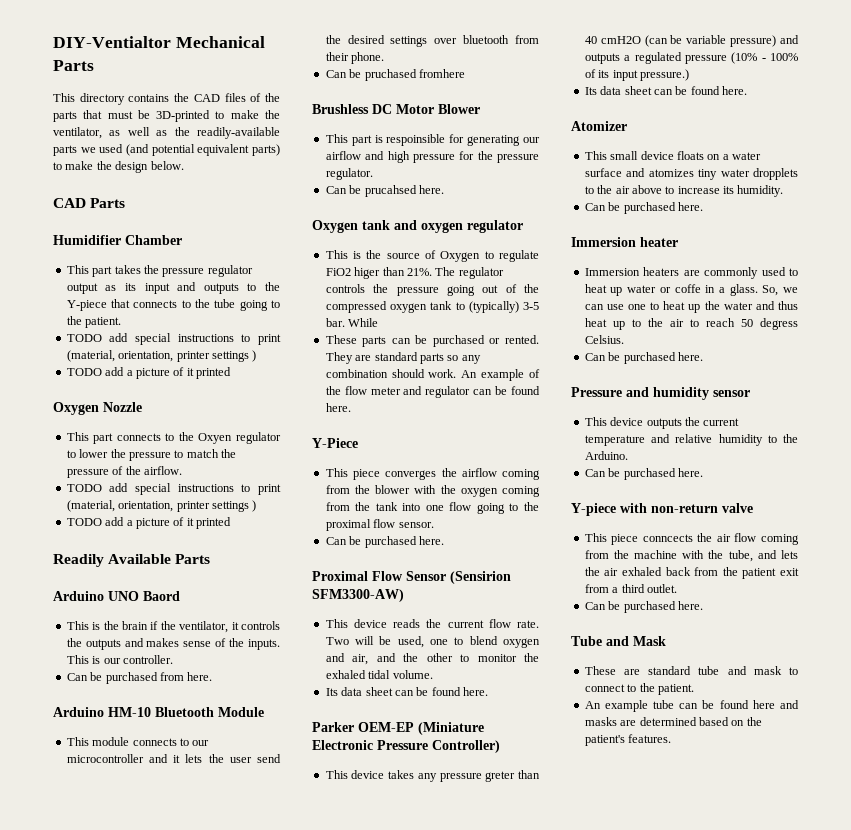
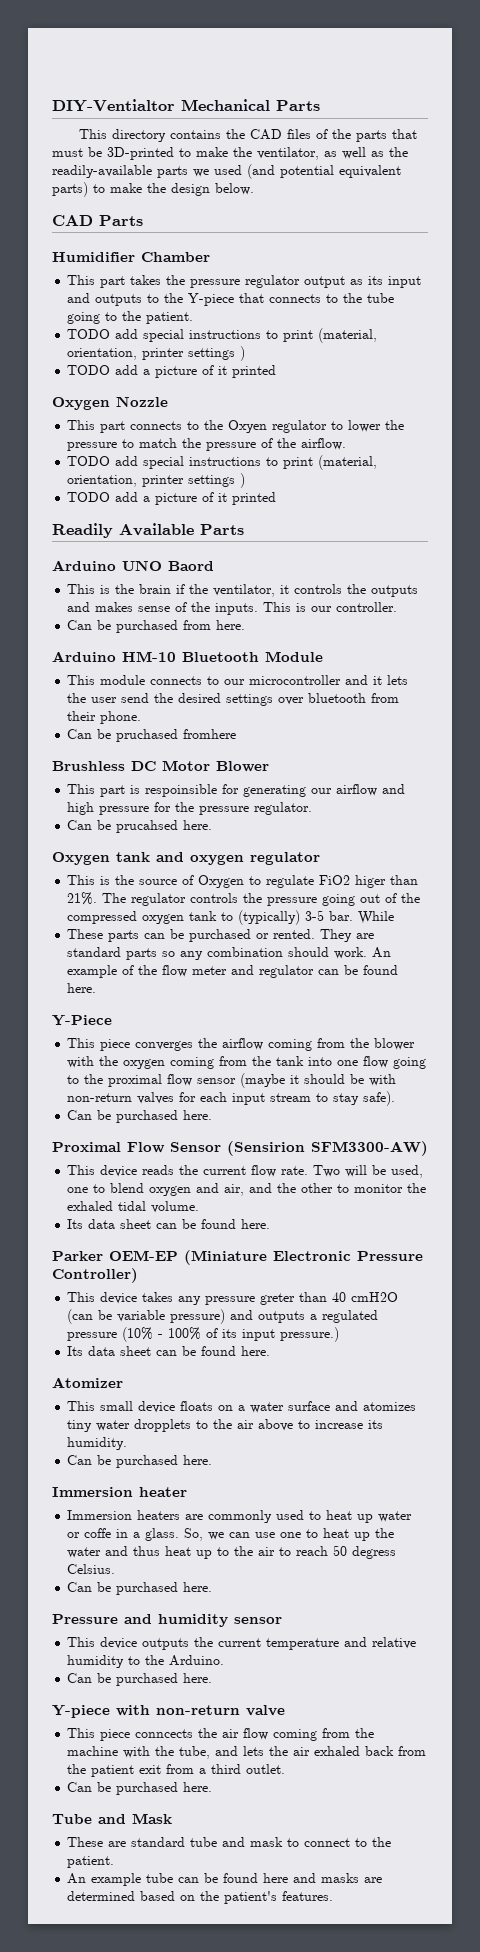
- This piece converges the airflow coming from the blower with the oxygen coming from the tank into one flow going to the proximal flow sensor.
+ This piece converges the airflow coming from the blower with the oxygen coming from the tank into one flow going to the proximal flow sensor (maybe it should be with non-return valves for each input stream to stay safe).

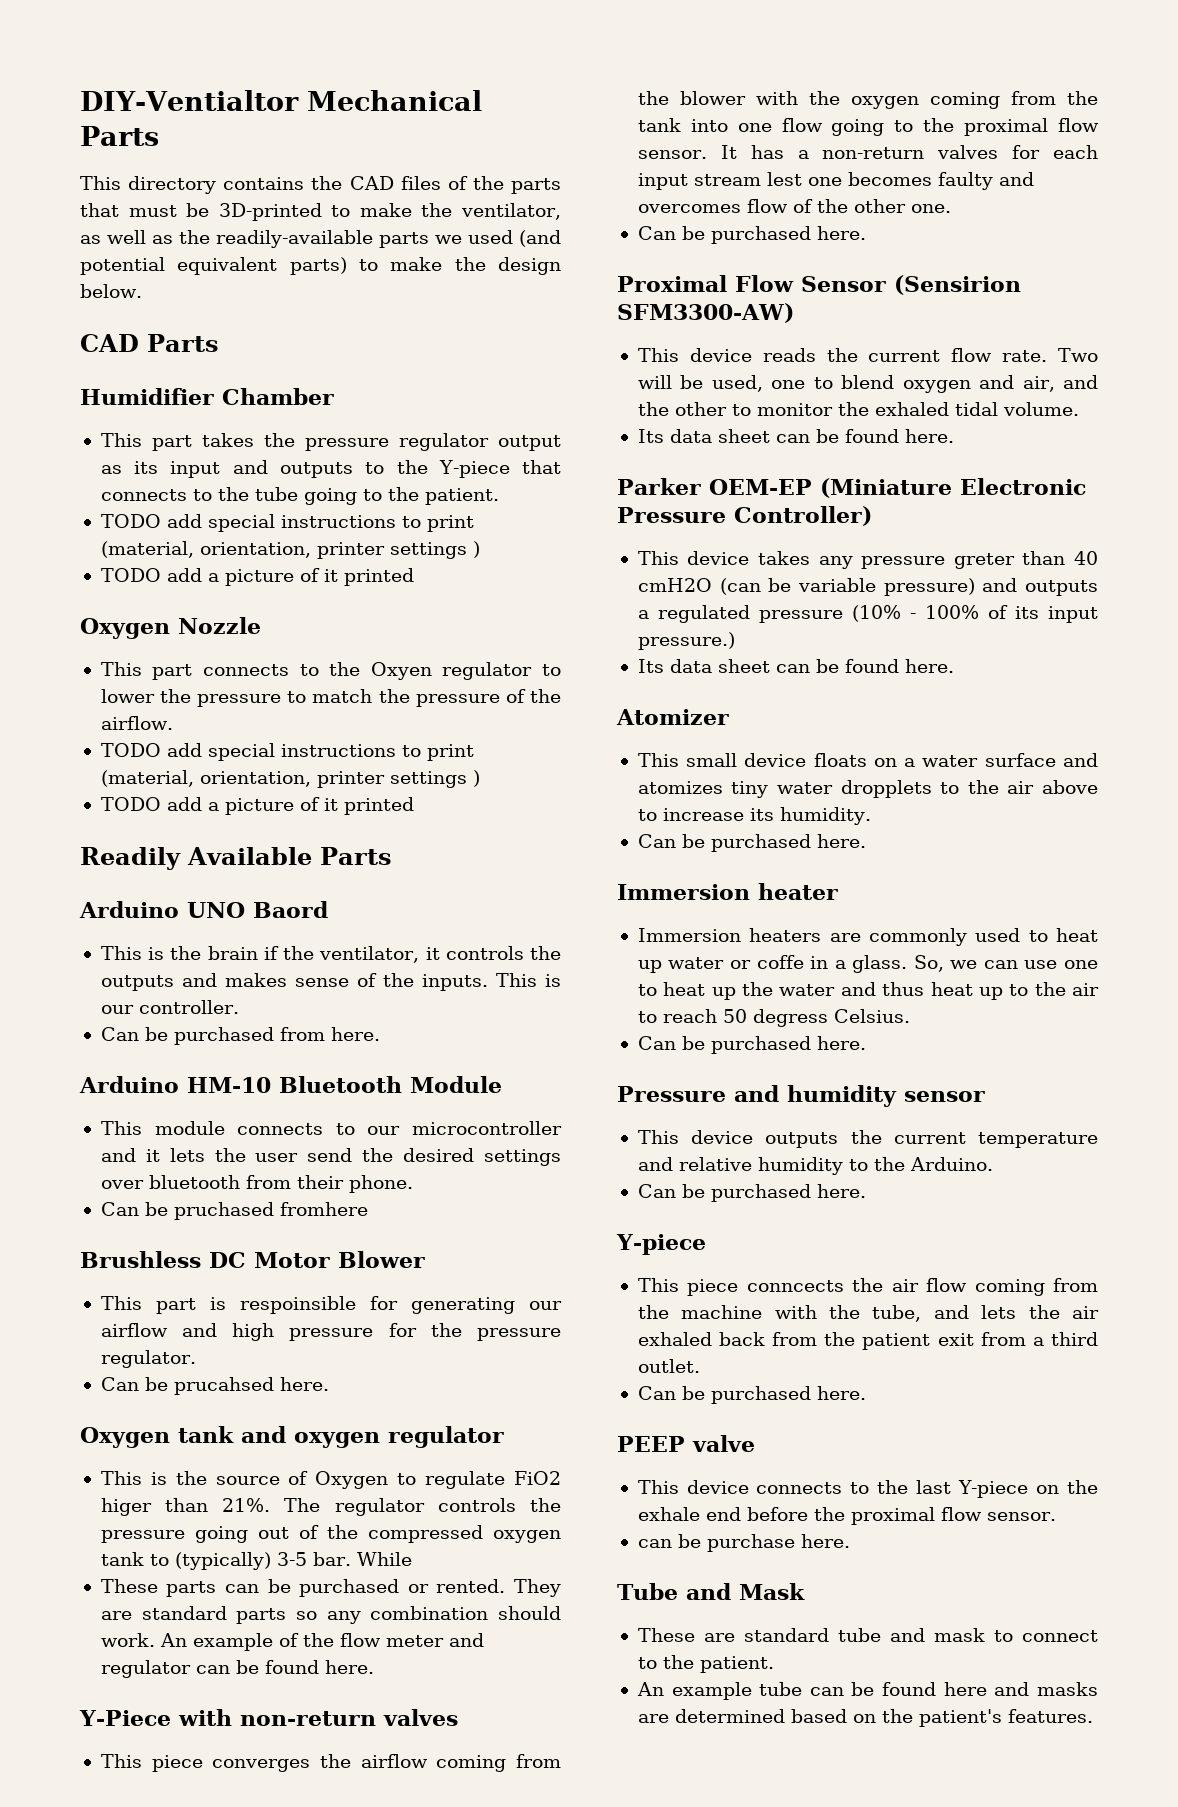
- Y-Piece
+ Y-Piece with non-return valves
- This piece converges the airflow coming from the blower with the oxygen coming from the tank into one flow going to the proximal flow sensor (maybe it should be with non-return valves for each input stream to stay safe).
+ This piece converges the airflow coming from the blower with the oxygen coming from the tank into one flow going to the proximal flow sensor. It has a non-return valves for each input stream lest one becomes faulty and overcomes flow of the other one.
  This device outputs the current temperature and relative humidity to the Arduino.
  Can be purchased here.
- Y-piece with non-return valve
+ Y-piece
+ PEEP valve
+ This device connects to the last Y-piece on the exhale end before the proximal flow sensor.
+ can be purchase here.

